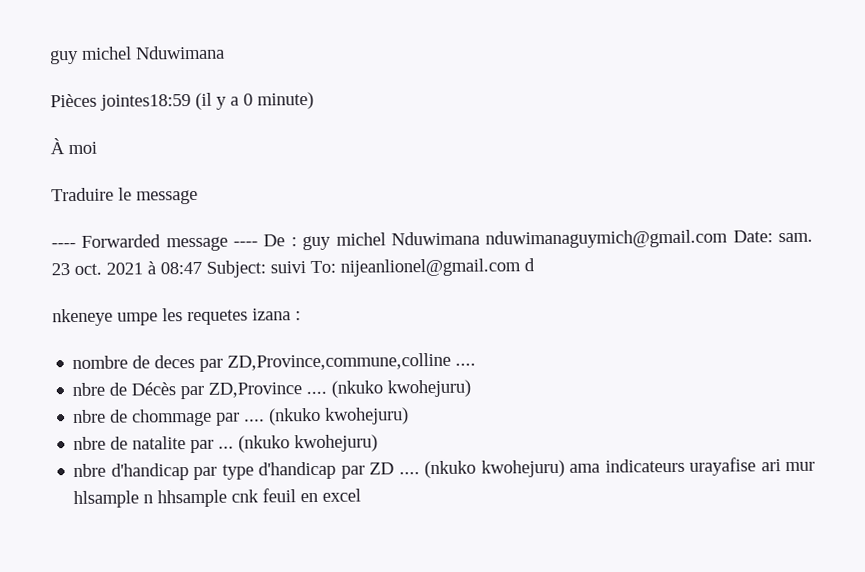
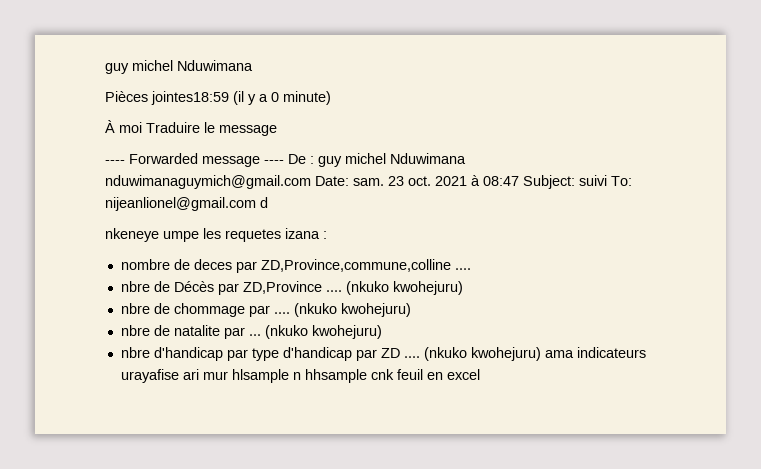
- À moi
- Traduire le message
+ À moi Traduire le message

